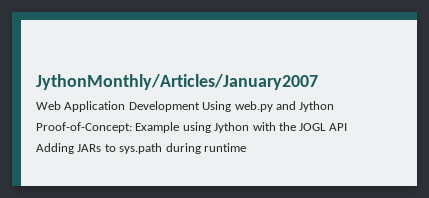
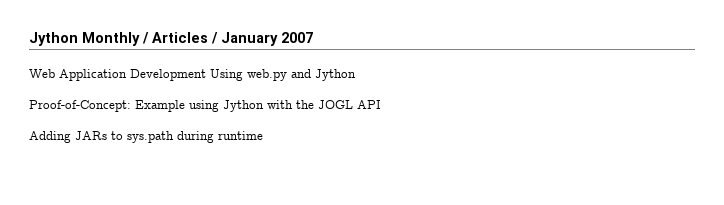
- JythonMonthly/Articles/January2007
+ Jython Monthly / Articles / January 2007

